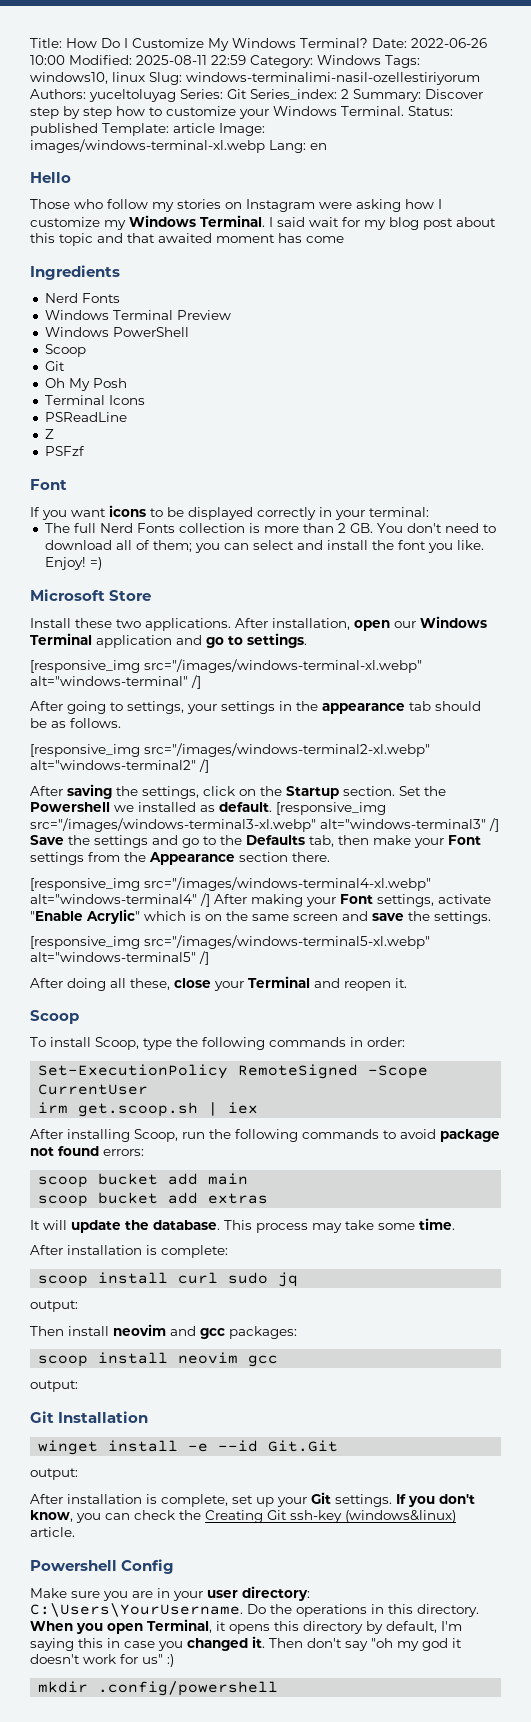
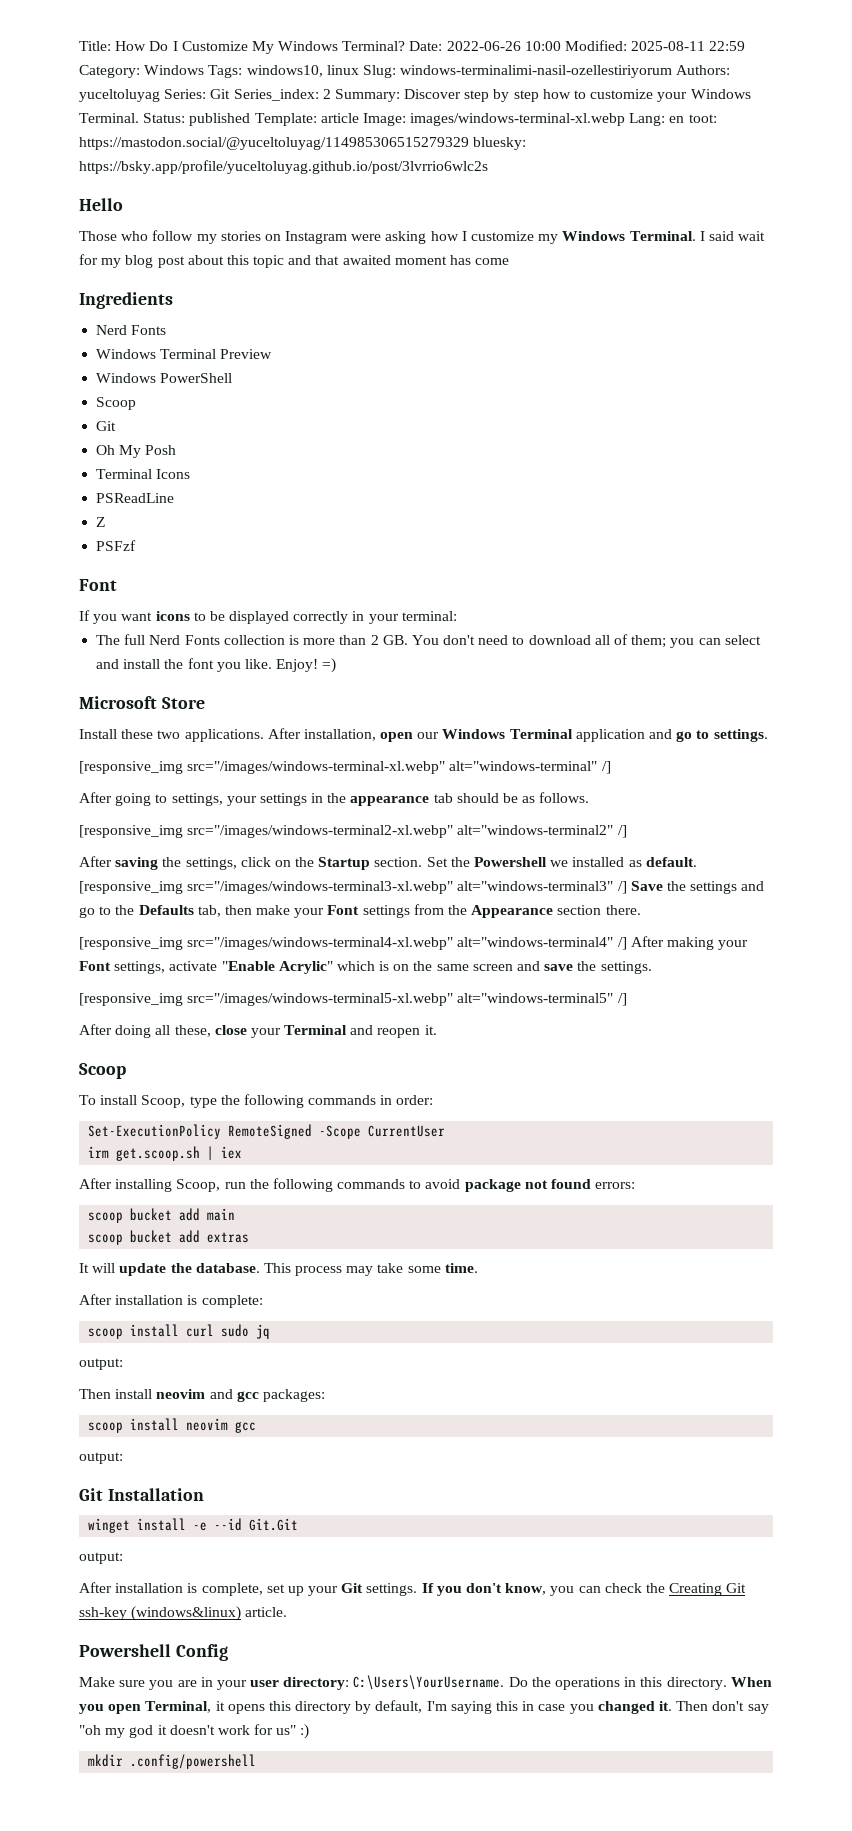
- Status: published Template: article Image: images/windows-terminal-xl.webp Lang: en
+ Status: published Template: article Image: images/windows-terminal-xl.webp Lang: en toot: https://mastodon.social/@yuceltoluyag/114985306515279329 bluesky: https://bsky.app/profile/yuceltoluyag.github.io/post/3lvrrio6wlc2s

